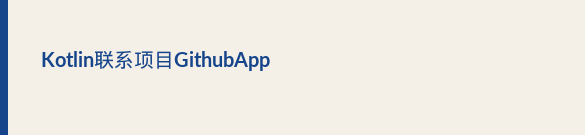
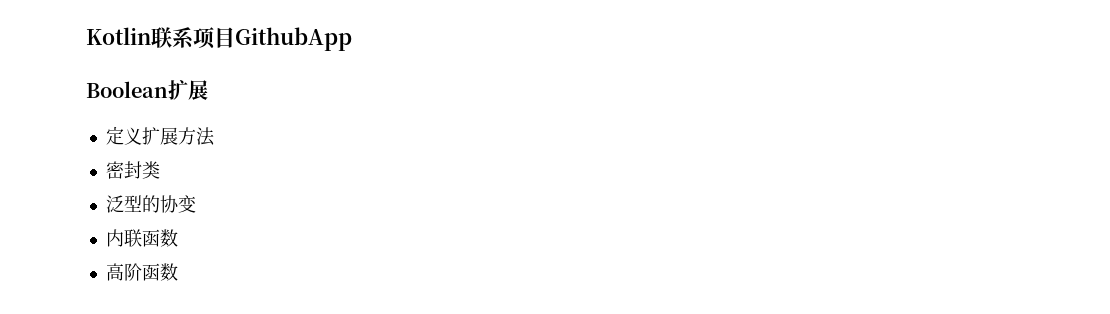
+ Boolean扩展
+ 定义扩展方法
+ 密封类
+ 泛型的协变
+ 内联函数
+ 高阶函数

